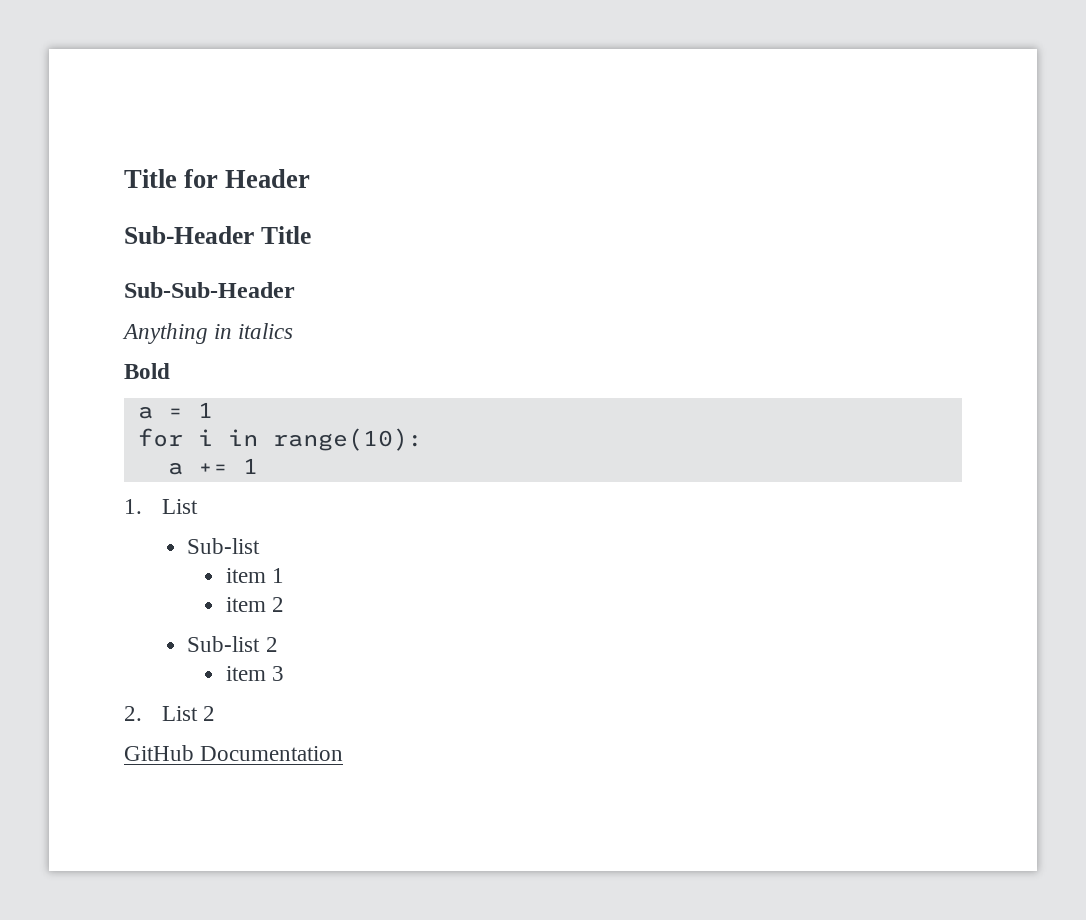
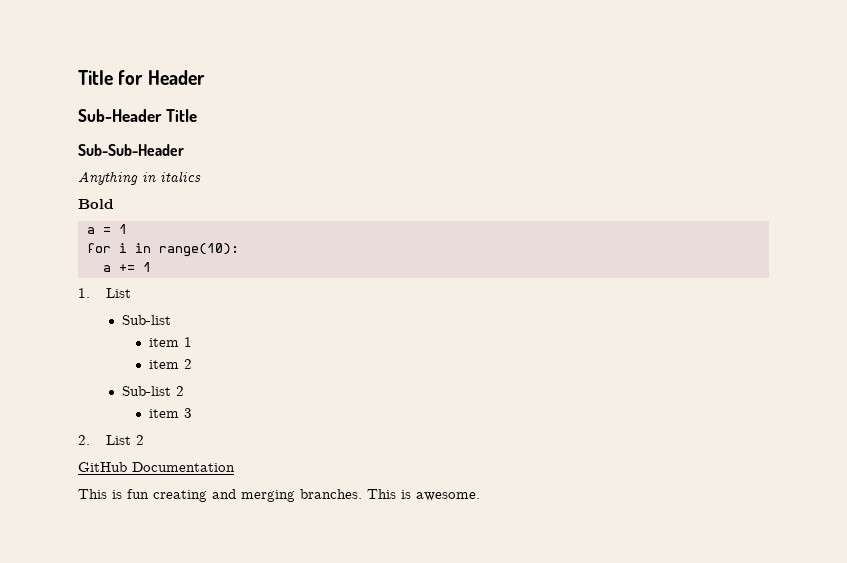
+ This is fun creating and merging branches. This is awesome.

